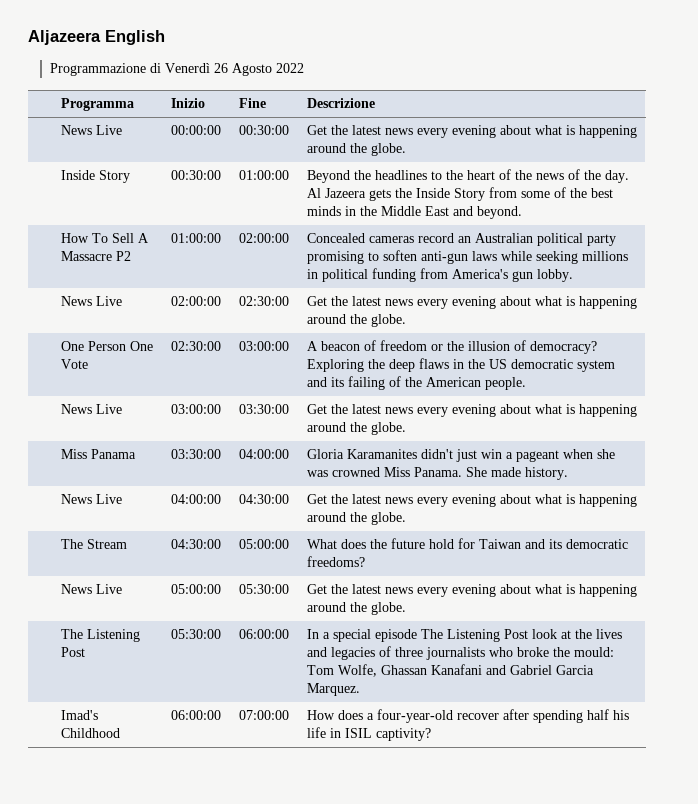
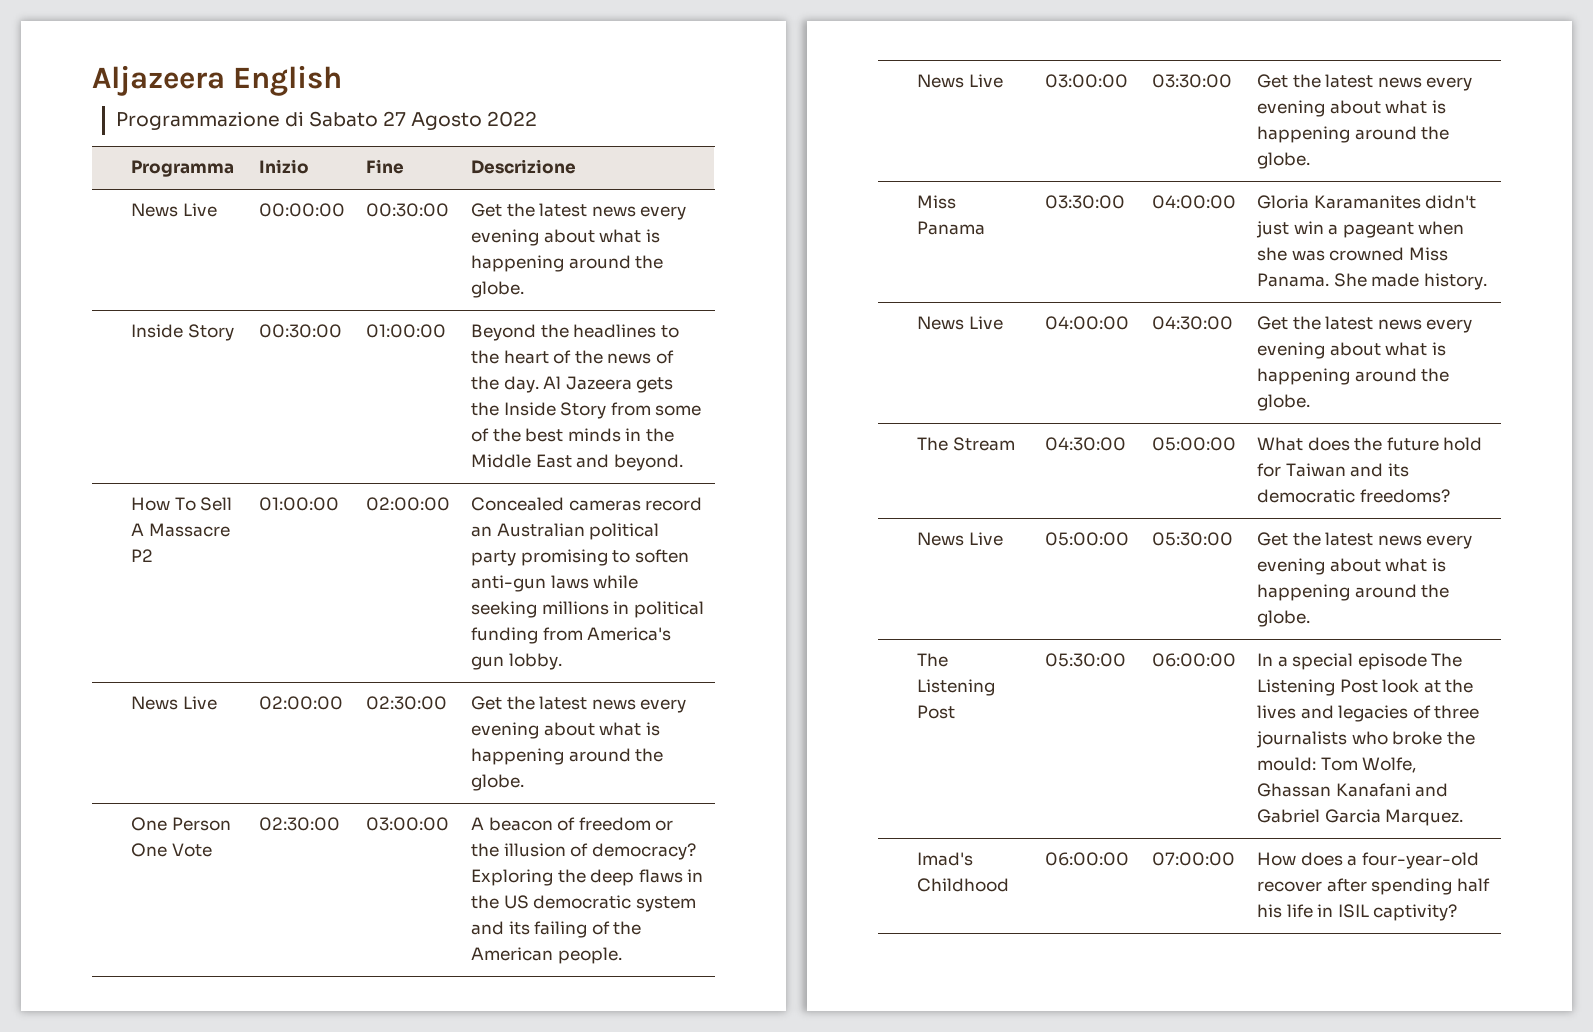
- Programmazione di Venerdì 26 Agosto 2022
+ Programmazione di Sabato 27 Agosto 2022

